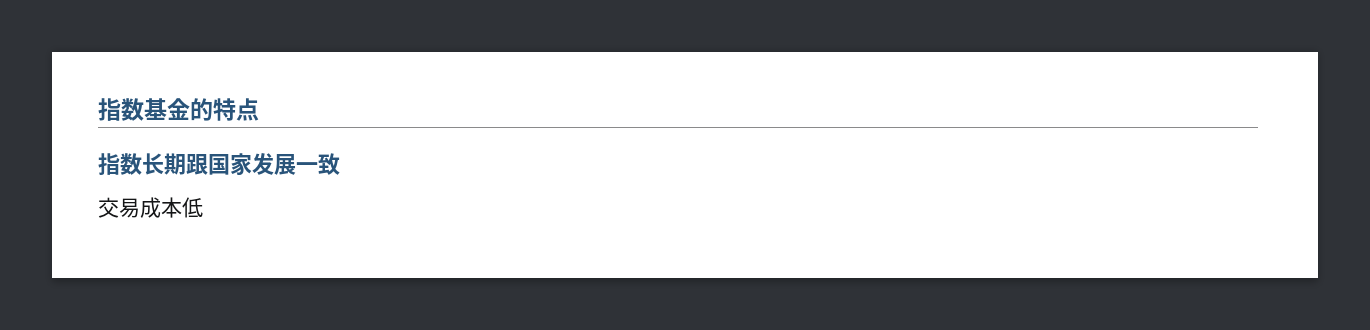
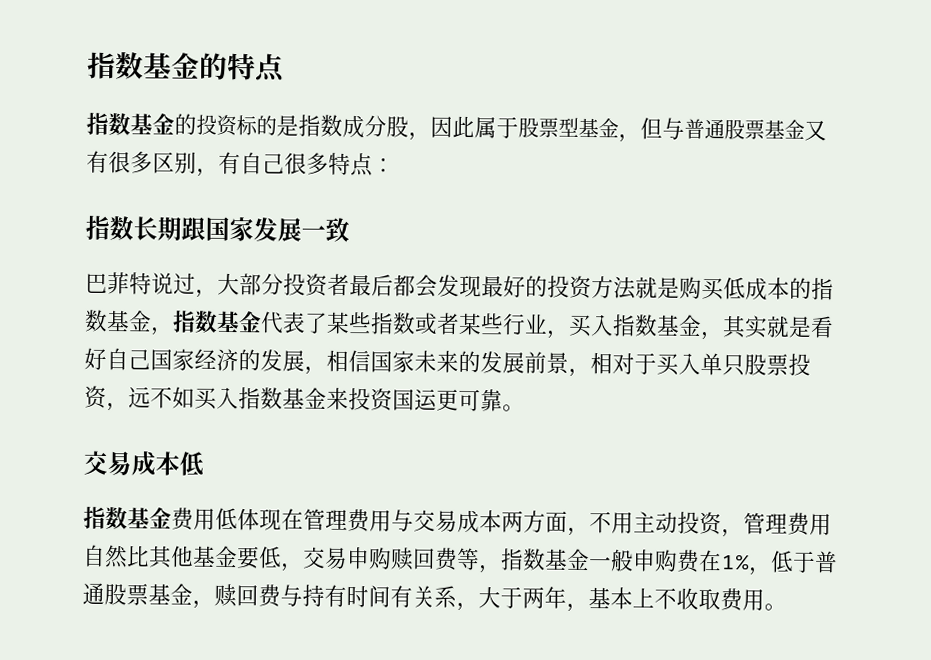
+ 指数基金的投资标的是指数成分股，因此属于股票型基金，但与普通股票基金又有很多区别，有自己很多特点：
+ 巴菲特说过，大部分投资者最后都会发现最好的投资方法就是购买低成本的指数基金，指数基金代表了某些指数或者某些行业，买入指数基金，其实就是看好自己国家经济的发展，相信国家未来的发展前景，相对于买入单只股票投资，远不如买入指数基金来投资国运更可靠。
  交易成本低
+ 指数基金费用低体现在管理费用与交易成本两方面，不用主动投资，管理费用自然比其他基金要低，交易申购赎回费等，指数基金一般申购费在1%，低于普通股票基金，赎回费与持有时间有关系，大于两年，基本上不收取费用。

